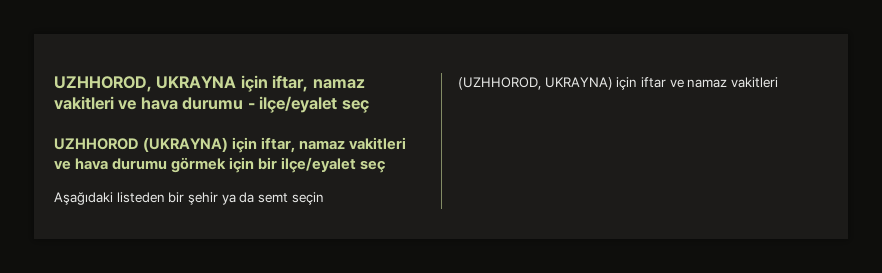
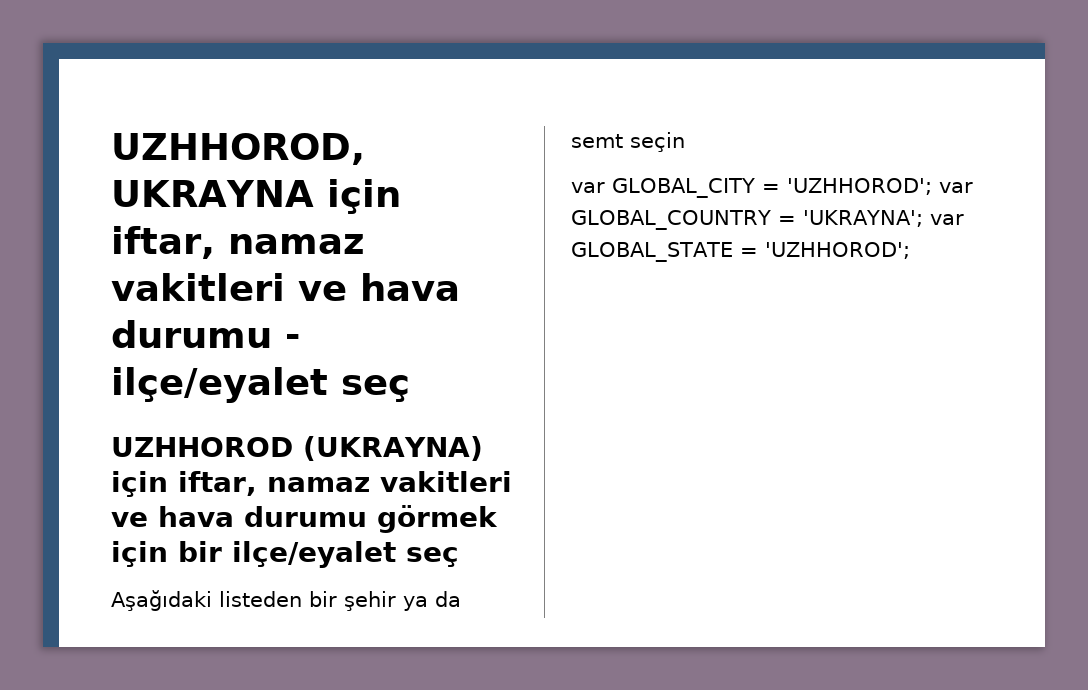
- (UZHHOROD, UKRAYNA) için iftar ve namaz vakitleri
+ var GLOBAL_CITY = 'UZHHOROD'; var GLOBAL_COUNTRY = 'UKRAYNA'; var GLOBAL_STATE = 'UZHHOROD';

